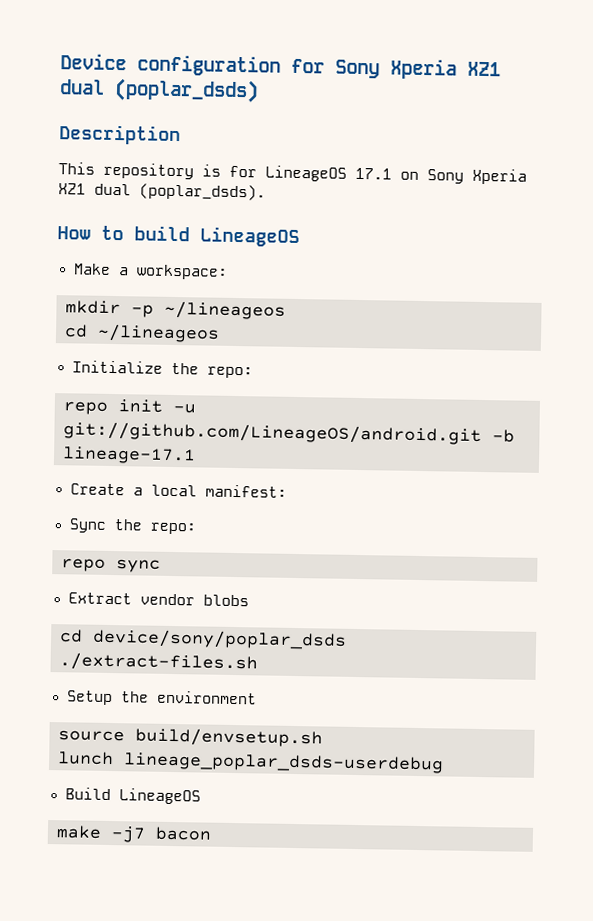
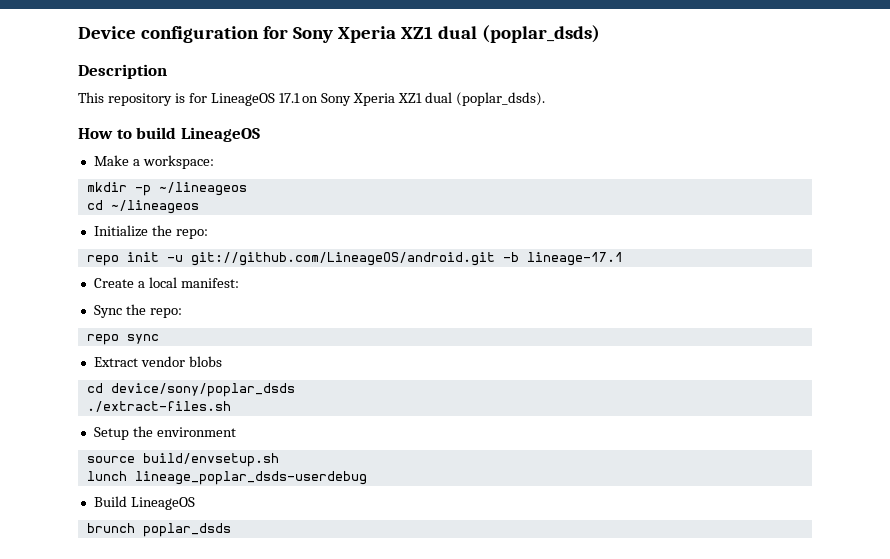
- make -j7 bacon
+ brunch poplar_dsds

